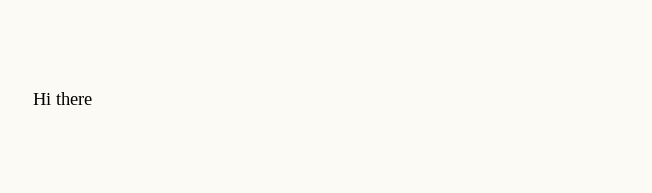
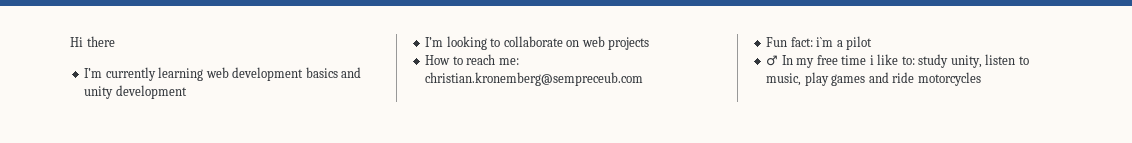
+ I’m currently learning web development basics and unity development
+ I’m looking to collaborate on web projects
+ How to reach me: christian.kronemberg@sempreceub.com
+ Fun fact: i`m a pilot
+ ♂ In my free time i like to: study unity, listen to music, play games and ride motorcycles

